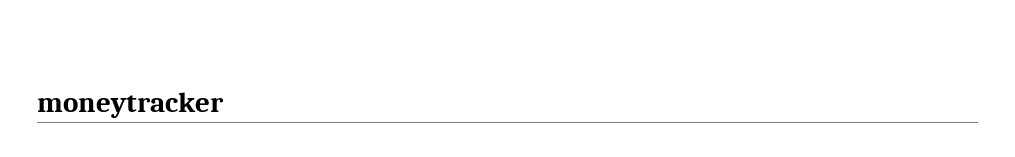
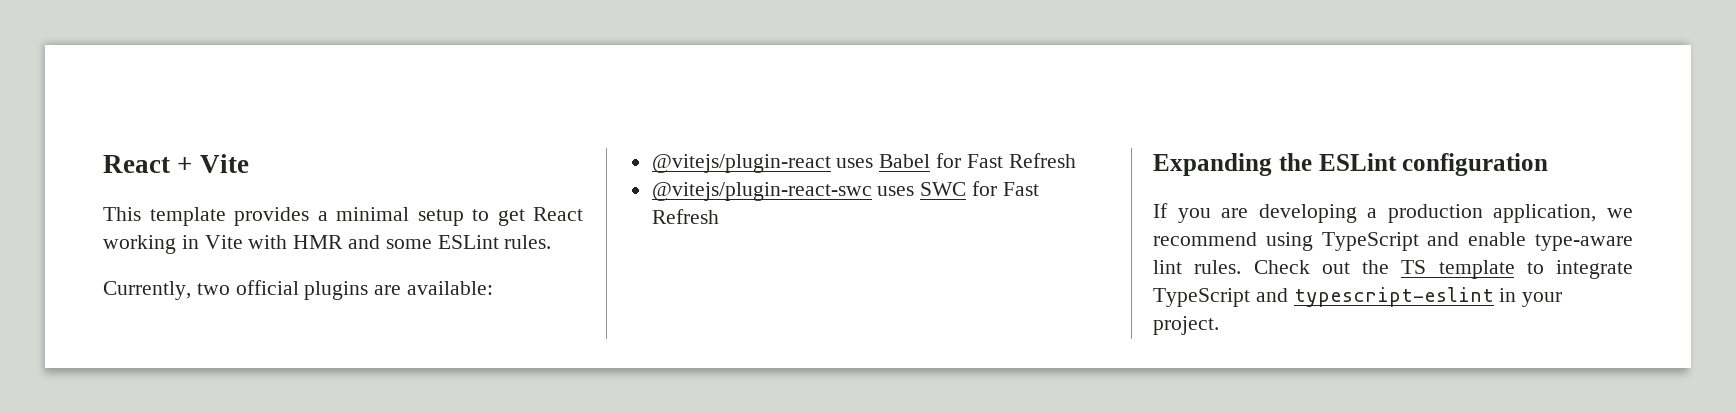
- moneytracker
+ React + Vite
+ This template provides a minimal setup to get React working in Vite with HMR and some ESLint rules.
+ Currently, two official plugins are available:
+ @vitejs/plugin-react uses Babel for Fast Refresh
+ @vitejs/plugin-react-swc uses SWC for Fast Refresh
+ Expanding the ESLint configuration
+ If you are developing a production application, we recommend using TypeScript and enable type-aware lint rules. Check out the TS template to integrate TypeScript and typescript-eslint in your project.

